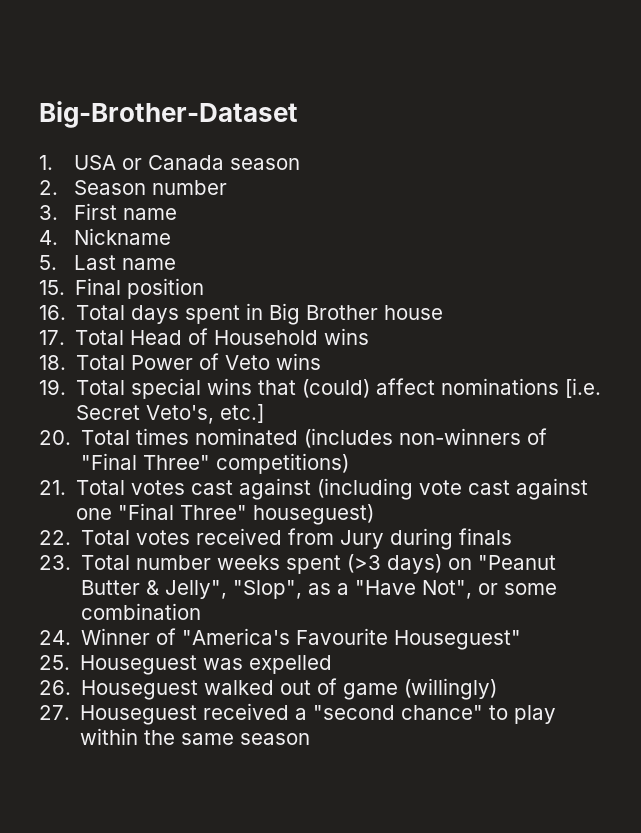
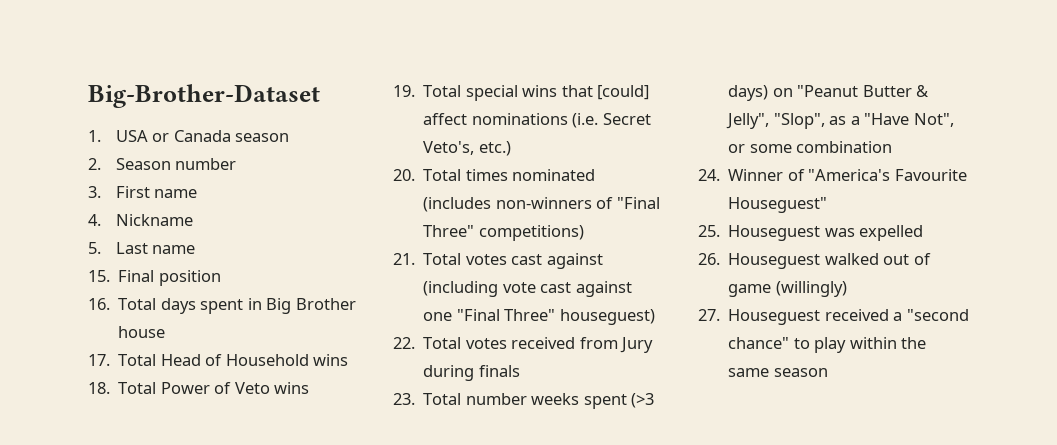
- 19. Total special wins that (could) affect nominations [i.e. Secret Veto's, etc.]
+ 19. Total special wins that [could] affect nominations (i.e. Secret Veto's, etc.)

